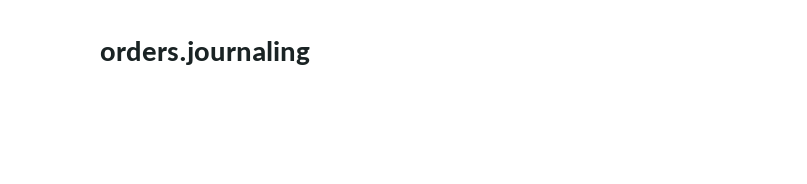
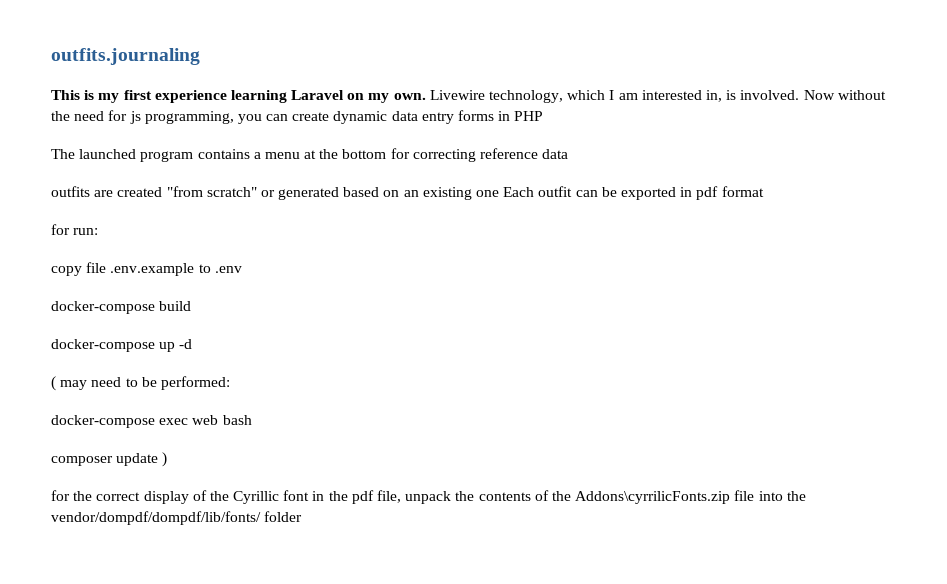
- orders.journaling
+ outfits.journaling
+ This is my first experience learning Laravel on my own. Livewire technology, which I am interested in, is involved. Now without the need for js programming, you can create dynamic data entry forms in PHP
+ The launched program contains a menu at the bottom for correcting reference data
+ outfits are created "from scratch" or generated based on an existing one Each outfit can be exported in pdf format
+ for run:
+ copy file .env.example to .env
+ docker-compose build
+ docker-compose up -d
+ ( may need to be performed:
+ docker-compose exec web bash
+ composer update )
+ for the correct display of the Cyrillic font in the pdf file, unpack the contents of the Addons\cyrrilicFonts.zip file into the vendor/dompdf/dompdf/lib/fonts/ folder

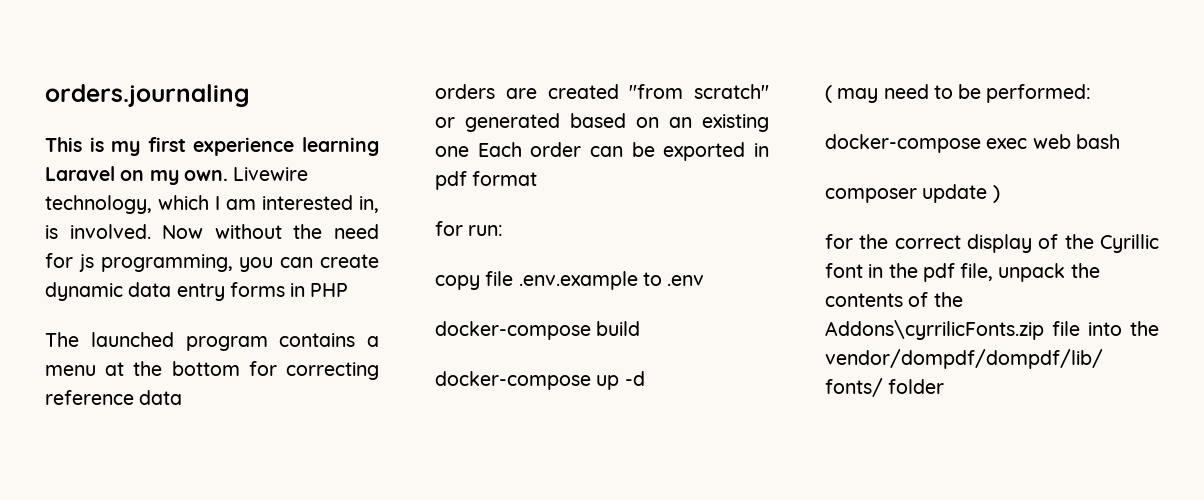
- outfits.journaling
+ orders.journaling
- outfits are created "from scratch" or generated based on an existing one Each outfit can be exported in pdf format
+ orders are created "from scratch" or generated based on an existing one Each order can be exported in pdf format

